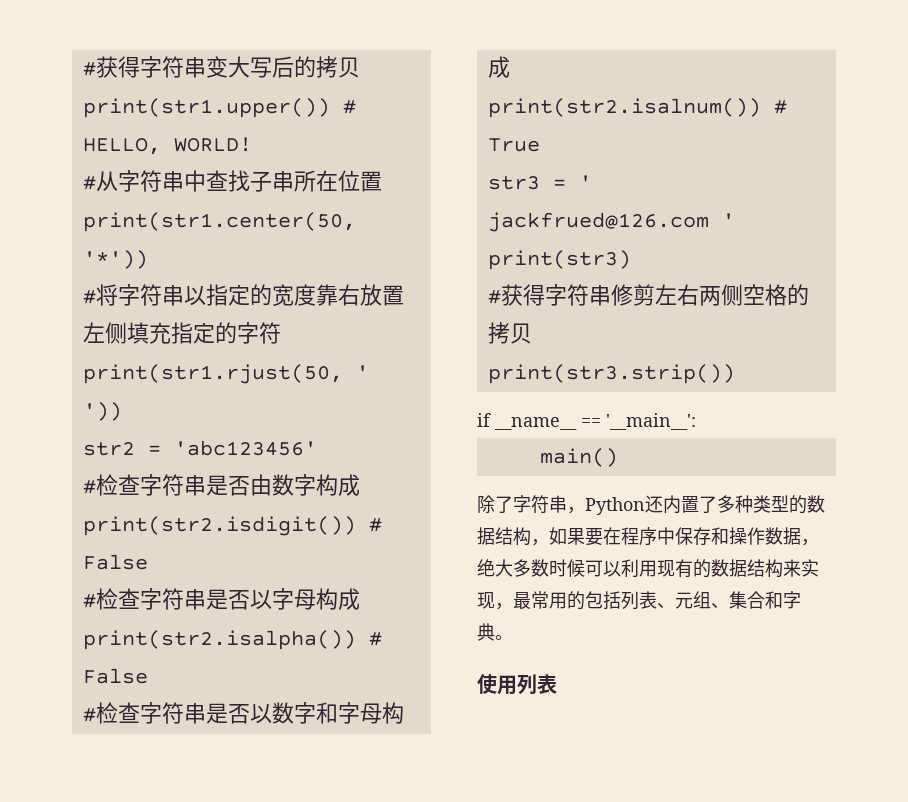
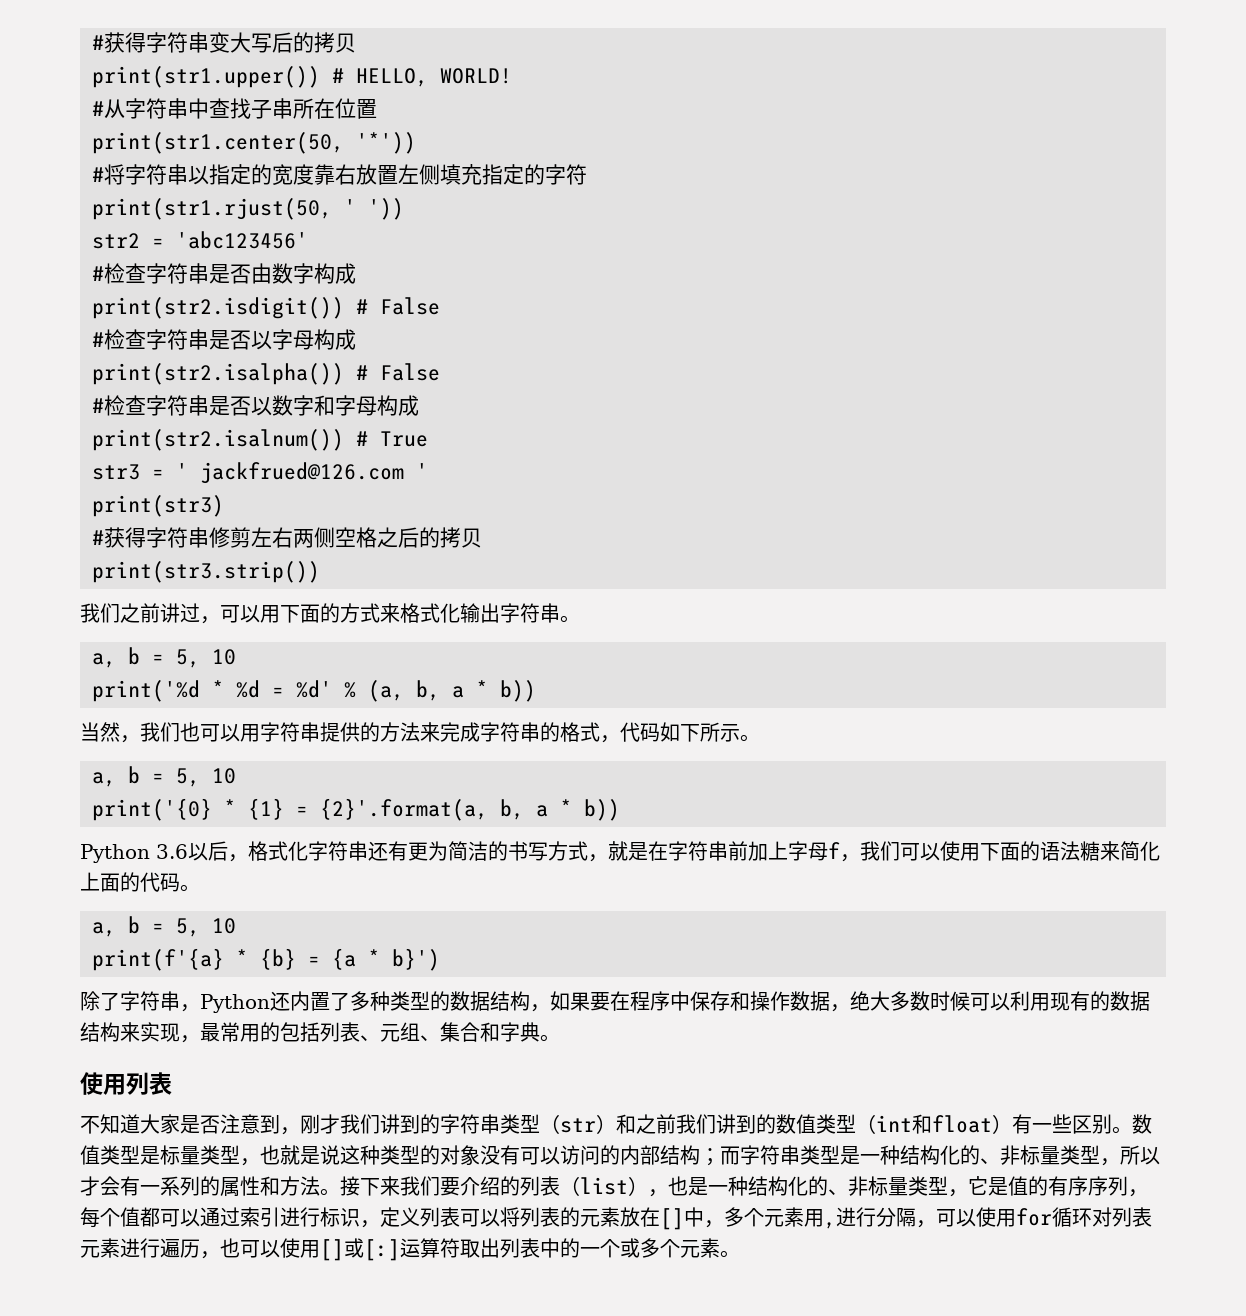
- #获得字符串修剪左右两侧空格的拷贝
+ #获得字符串修剪左右两侧空格之后的拷贝
- if __name__ == '__main__':
- main()
+ 我们之前讲过，可以用下面的方式来格式化输出字符串。
+ a, b = 5, 10
+ print('%d * %d = %d' % (a, b, a * b))
+ 当然，我们也可以用字符串提供的方法来完成字符串的格式，代码如下所示。
+ a, b = 5, 10
+ print('{0} * {1} = {2}'.format(a, b, a * b))
+ Python 3.6以后，格式化字符串还有更为简洁的书写方式，就是在字符串前加上字母f，我们可以使用下面的语法糖来简化上面的代码。
+ a, b = 5, 10
+ print(f'{a} * {b} = {a * b}')
+ 不知道大家是否注意到，刚才我们讲到的字符串类型（str）和之前我们讲到的数值类型（int和float）有一些区别。数值类型是标量类型，也就是说这种类型的对象没有可以访问的内部结构；而字符串类型是一种结构化的、非标量类型，所以才会有一系列的属性和方法。接下来我们要介绍的列表（list），也是一种结构化的、非标量类型，它是值的有序序列，每个值都可以通过索引进行标识，定义列表可以将列表的元素放在[]中，多个元素用,进行分隔，可以使用for循环对列表元素进行遍历，也可以使用[]或[:]运算符取出列表中的一个或多个元素。

